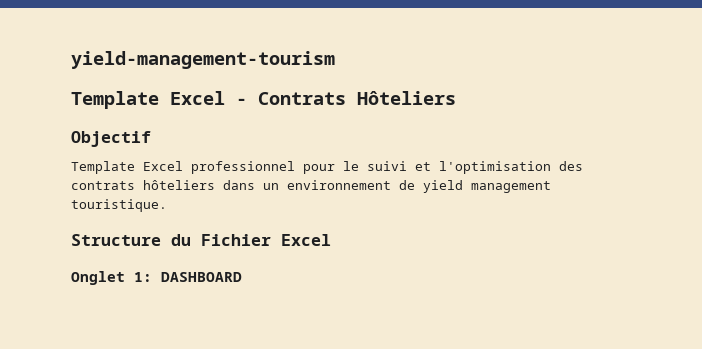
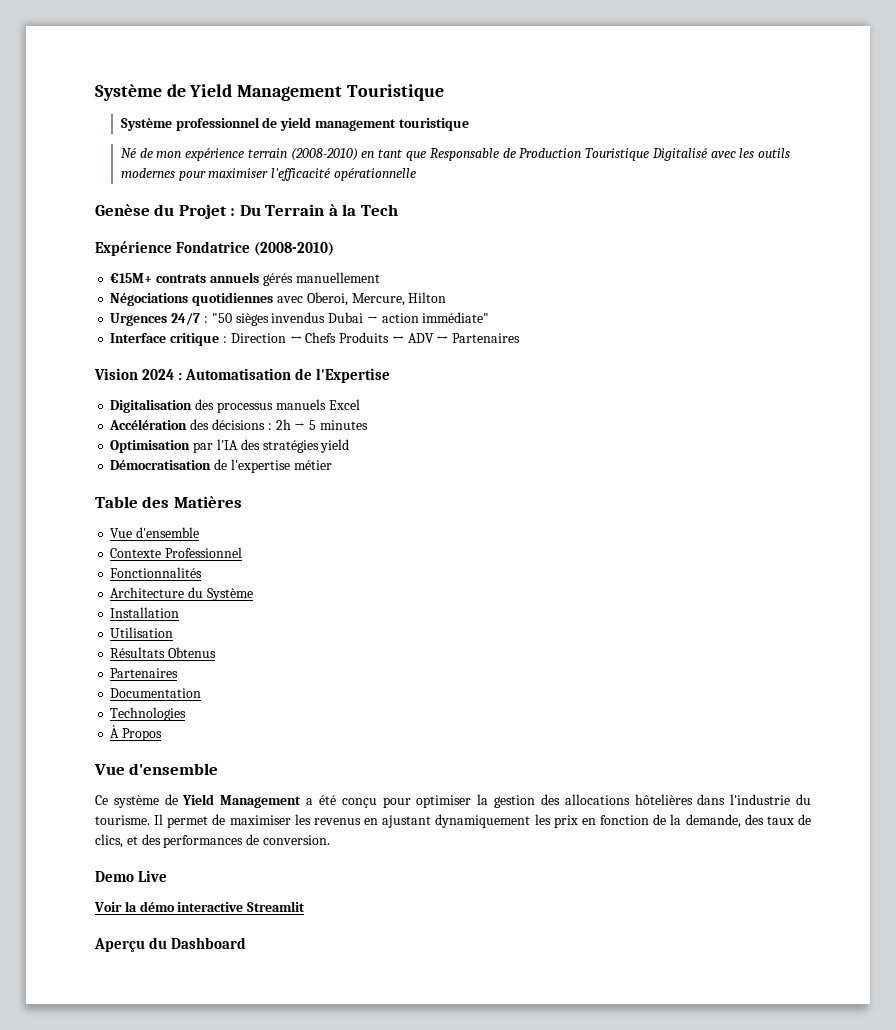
- yield-management-tourism
- Template Excel - Contrats Hôteliers
- Objectif
- Template Excel professionnel pour le suivi et l'optimisation des contrats hôteliers dans un environnement de yield management touristique.
- Structure du Fichier Excel
- Onglet 1: DASHBOARD
+ Système de Yield Management Touristique
+ Système professionnel de yield management touristique
+ Né de mon expérience terrain (2008-2010) en tant que Responsable de Production Touristique Digitalisé avec les outils modernes pour maximiser l'efficacité opérationnelle
+ Genèse du Projet : Du Terrain à la Tech
+ Expérience Fondatrice (2008-2010)
+ €15M+ contrats annuels gérés manuellement
+ Négociations quotidiennes avec Oberoi, Mercure, Hilton
+ Urgences 24/7 : "50 sièges invendus Dubai → action immédiate"
+ Interface critique : Direction ↔ Chefs Produits ↔ ADV ↔ Partenaires
+ Vision 2024 : Automatisation de l'Expertise
+ Digitalisation des processus manuels Excel
+ Accélération des décisions : 2h → 5 minutes
+ Optimisation par l'IA des stratégies yield
+ Démocratisation de l'expertise métier
+ Table des Matières
+ Vue d'ensemble
+ Contexte Professionnel
+ Fonctionnalités
+ Architecture du Système
+ Installation
+ Utilisation
+ Résultats Obtenus
+ Partenaires
+ Documentation
+ Technologies
+ À Propos
+ Vue d'ensemble
+ Ce système de Yield Management a été conçu pour optimiser la gestion des allocations hôtelières dans l'industrie du tourisme. Il permet de maximiser les revenus en ajustant dynamiquement les prix en fonction de la demande, des taux de clics, et des performances de conversion.
+ Demo Live
+ Voir la démo interactive Streamlit
+ Aperçu du Dashboard

